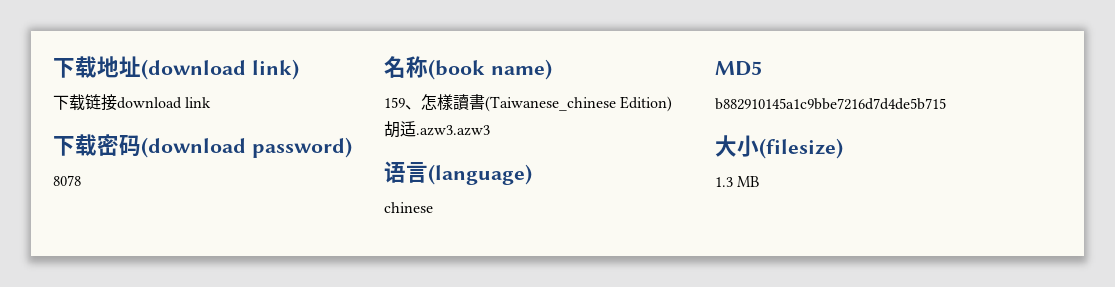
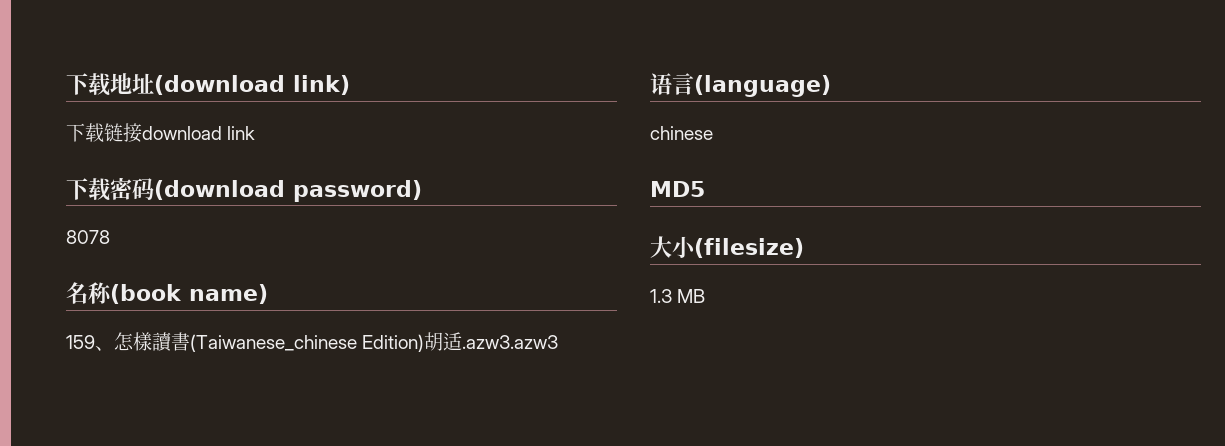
- b882910145a1c9bbe7216d7d4de5b715

